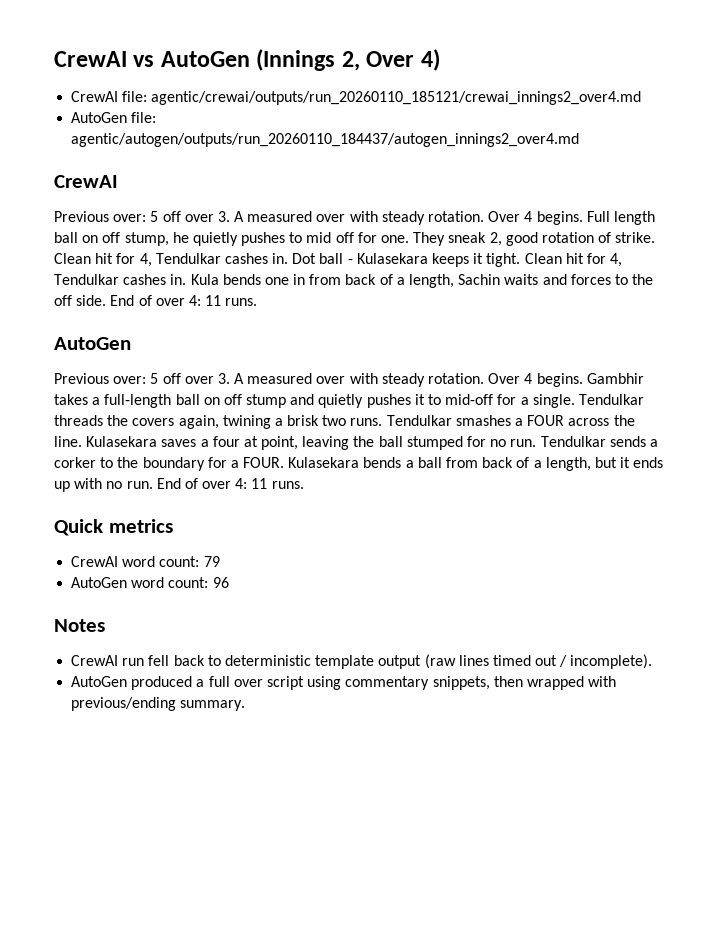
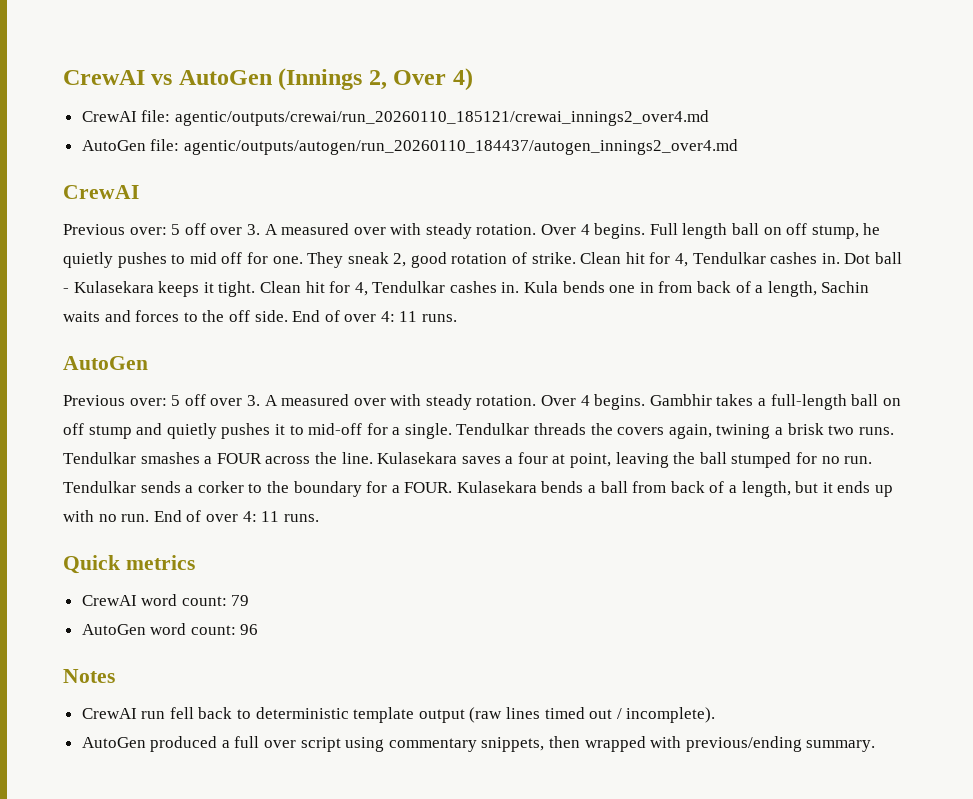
- CrewAI file: agentic/crewai/outputs/run_20260110_185121/crewai_innings2_over4.md
+ CrewAI file: agentic/outputs/crewai/run_20260110_185121/crewai_innings2_over4.md
- AutoGen file: agentic/autogen/outputs/run_20260110_184437/autogen_innings2_over4.md
+ AutoGen file: agentic/outputs/autogen/run_20260110_184437/autogen_innings2_over4.md

